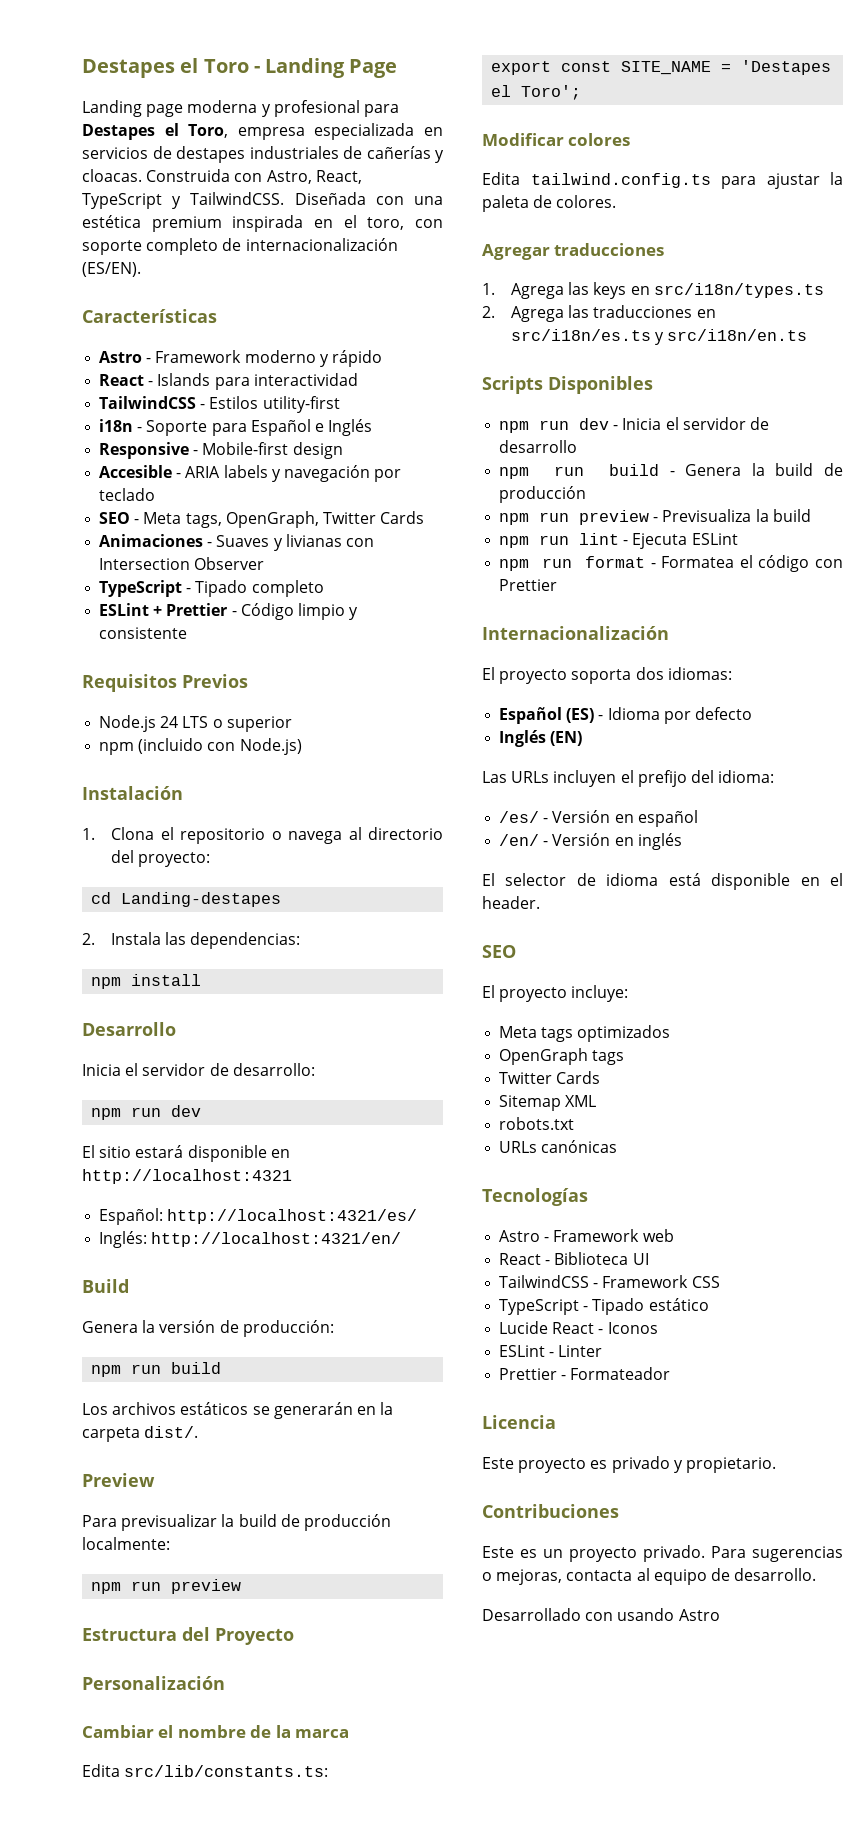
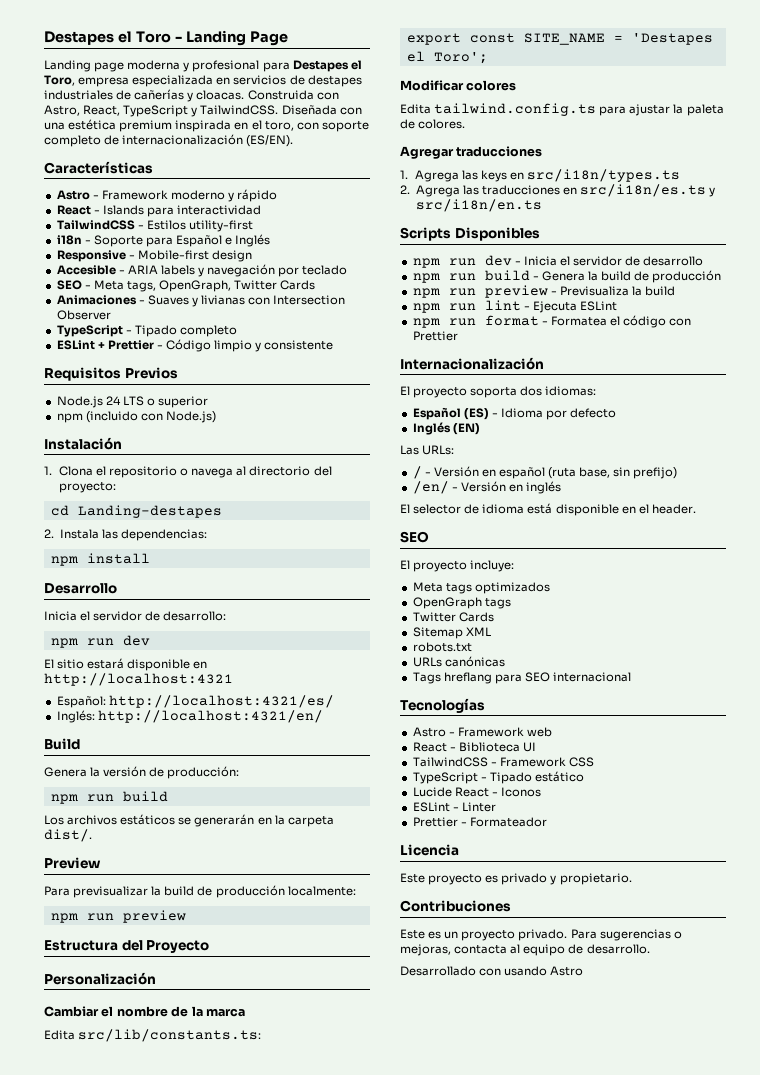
- Las URLs incluyen el prefijo del idioma:
- /es/ - Versión en español
+ Las URLs:
+ / - Versión en español (ruta base, sin prefijo)
+ Tags hreflang para SEO internacional

